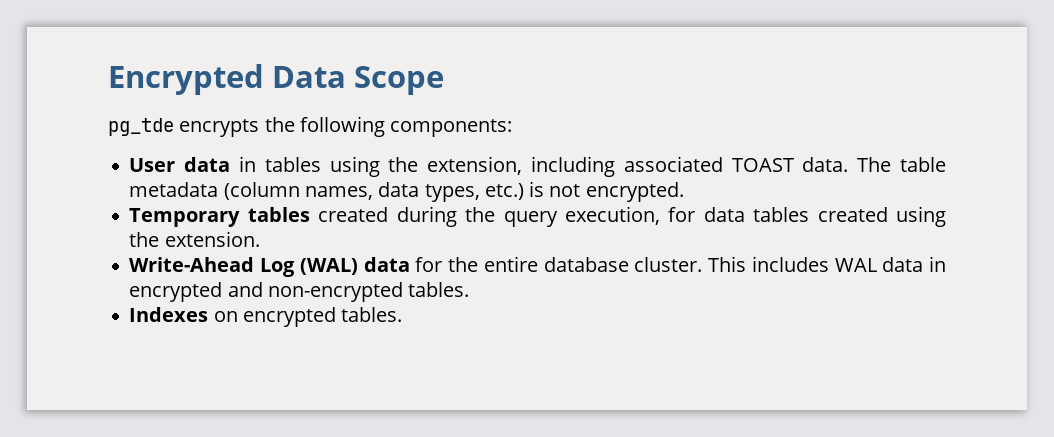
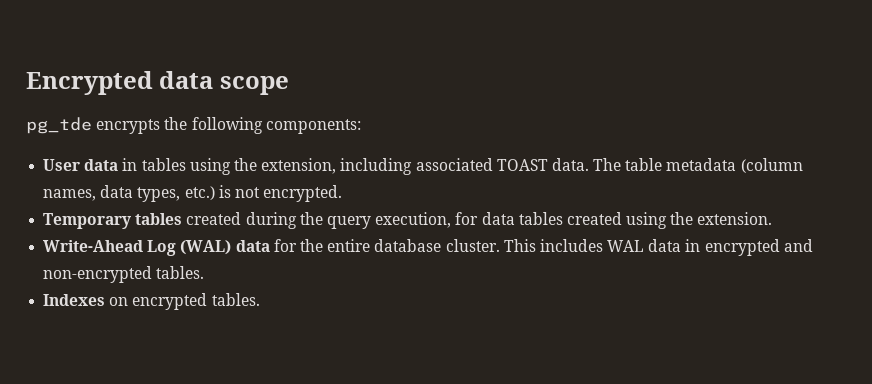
- Encrypted Data Scope
+ Encrypted data scope

